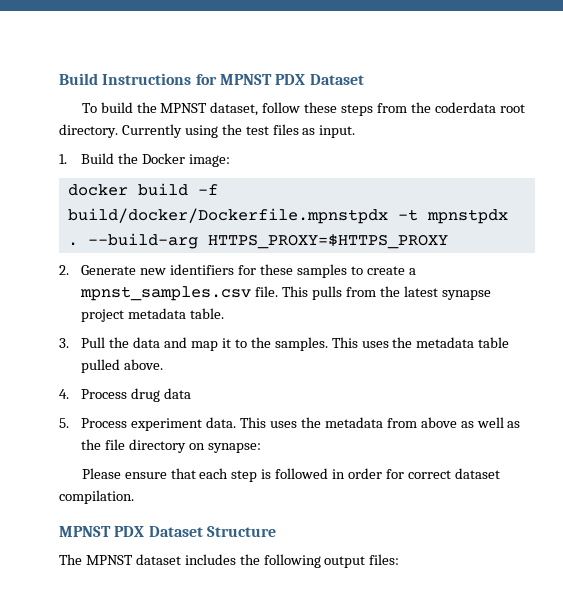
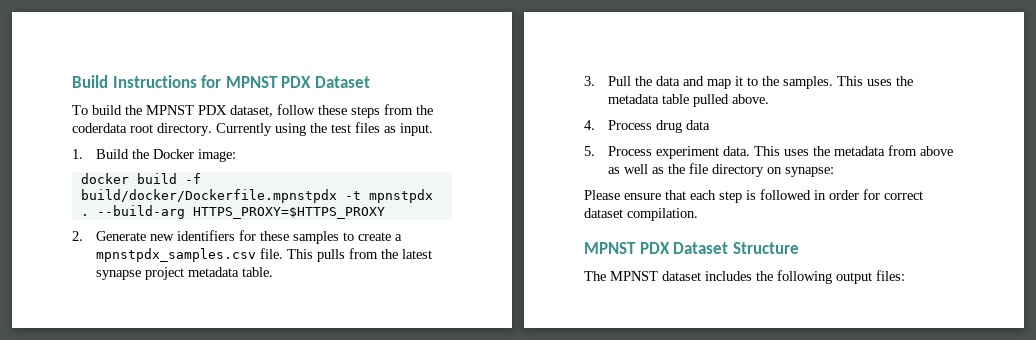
- To build the MPNST dataset, follow these steps from the coderdata root directory.
+ To build the MPNST PDX dataset, follow these steps from the coderdata root directory.
- 2. Generate new identifiers for these samples to create a mpnst_samples.csv file.
+ 2. Generate new identifiers for these samples to create a mpnstpdx_samples.csv file.

